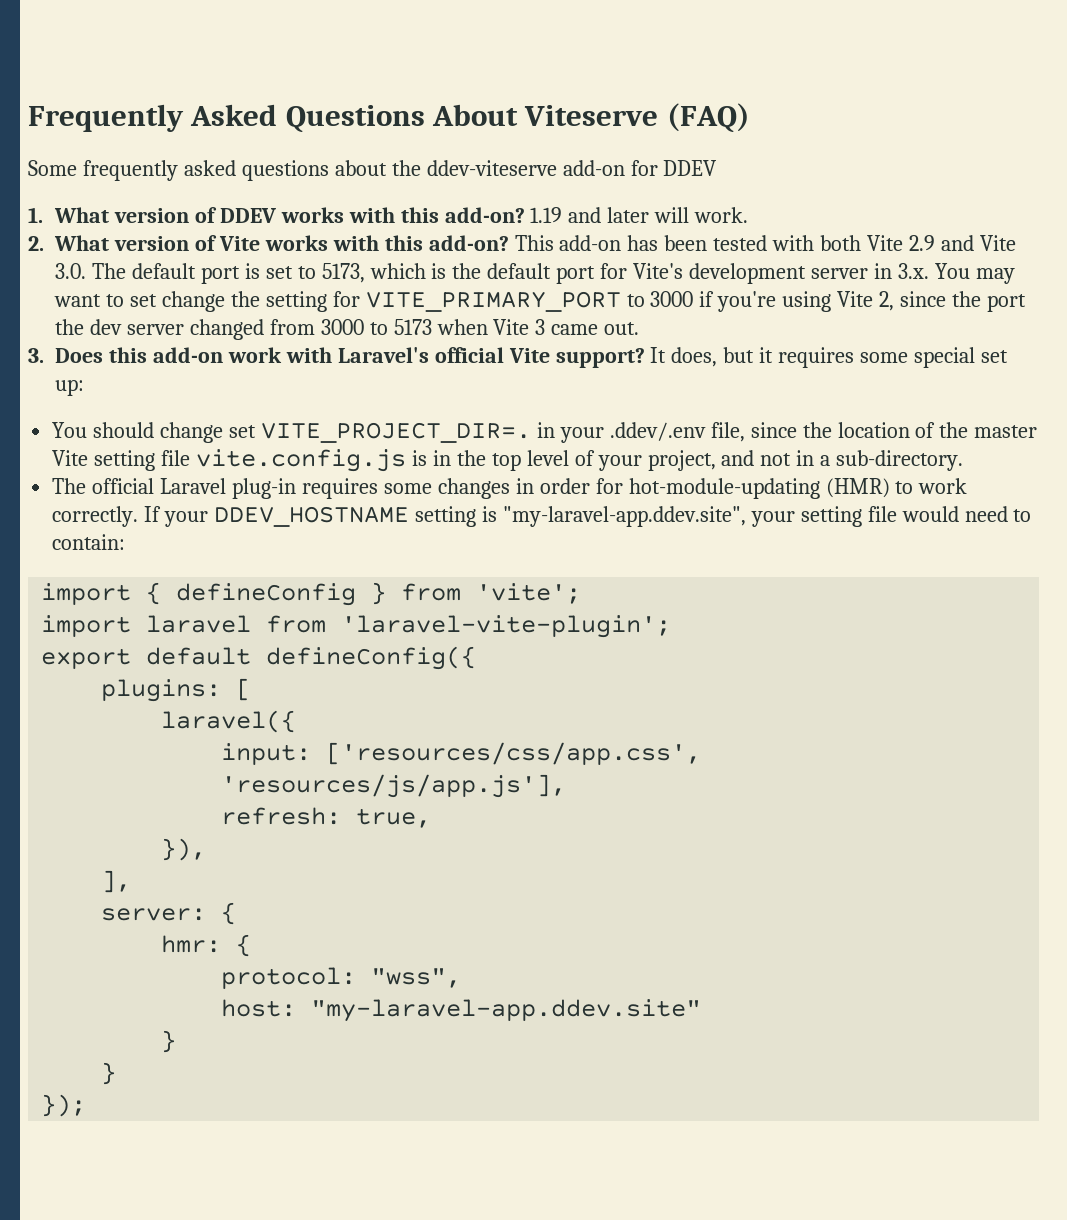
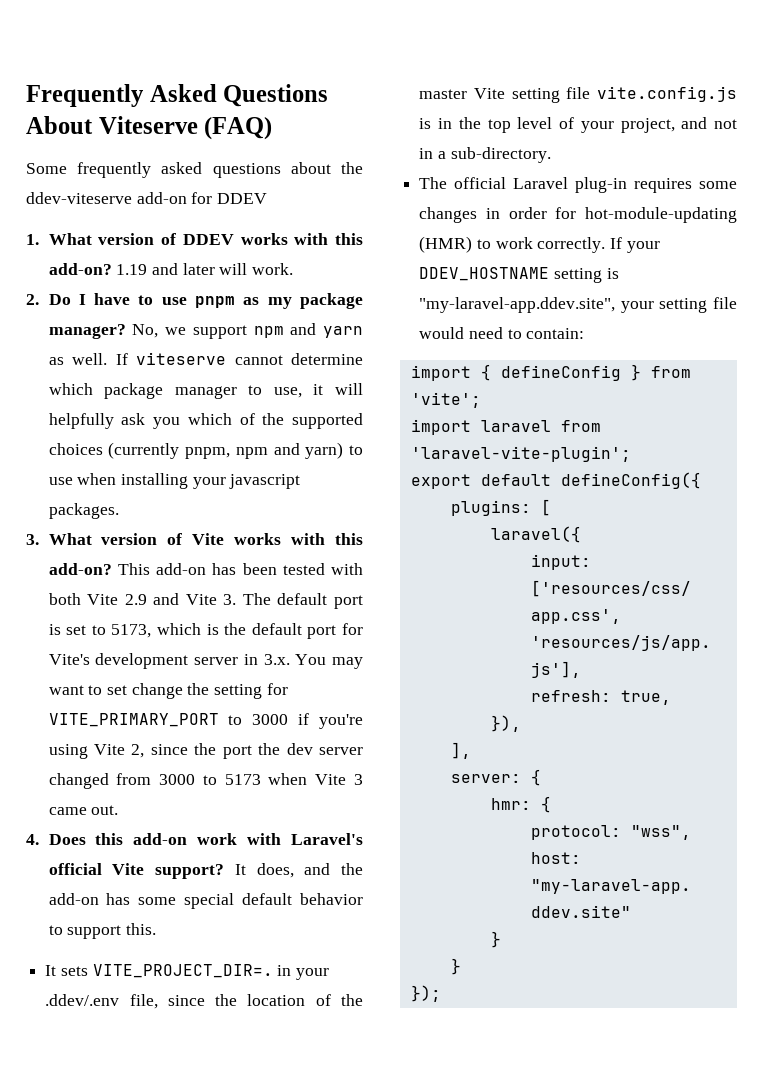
- 2. What version of Vite works with this add-on?
+ 2. Do I have to use pnpm as my package manager? No, we support npm and yarn as well. If viteserve cannot determine which package manager to use, it will helpfully ask you which of the supported choices (currently pnpm, npm and yarn) to use when installing your javascript packages.
+ 3. What version of Vite works with this add-on?
- This add-on has been tested with both Vite 2.9 and Vite 3.0. The default port is set to 5173, which is the default port for Vite's development server in 3.x. You may want to set change the setting for VITE_PRIMARY_PORT to 3000 if you're using Vite 2, since the port the dev server changed from 3000 to 5173 when Vite 3 came out.
+ This add-on has been tested with both Vite 2.9 and Vite 3. The default port is set to 5173, which is the default port for Vite's development server in 3.x. You may want to set change the setting for VITE_PRIMARY_PORT to 3000 if you're using Vite 2, since the port the dev server changed from 3000 to 5173 when Vite 3 came out.
- 3. Does this add-on work with Laravel's official Vite support?
+ 4. Does this add-on work with Laravel's official Vite support?
- It does, but it requires some special set up:
- You should change set VITE_PROJECT_DIR=. in your .ddev/.env file, since the location of the master Vite setting file vite.config.js is in the top level of your project, and not in a sub-directory.
+ It does, and the add-on has some special default behavior to support this.
+ It sets VITE_PROJECT_DIR=. in your .ddev/.env file, since the location of the master Vite setting file vite.config.js is in the top level of your project, and not in a sub-directory.

